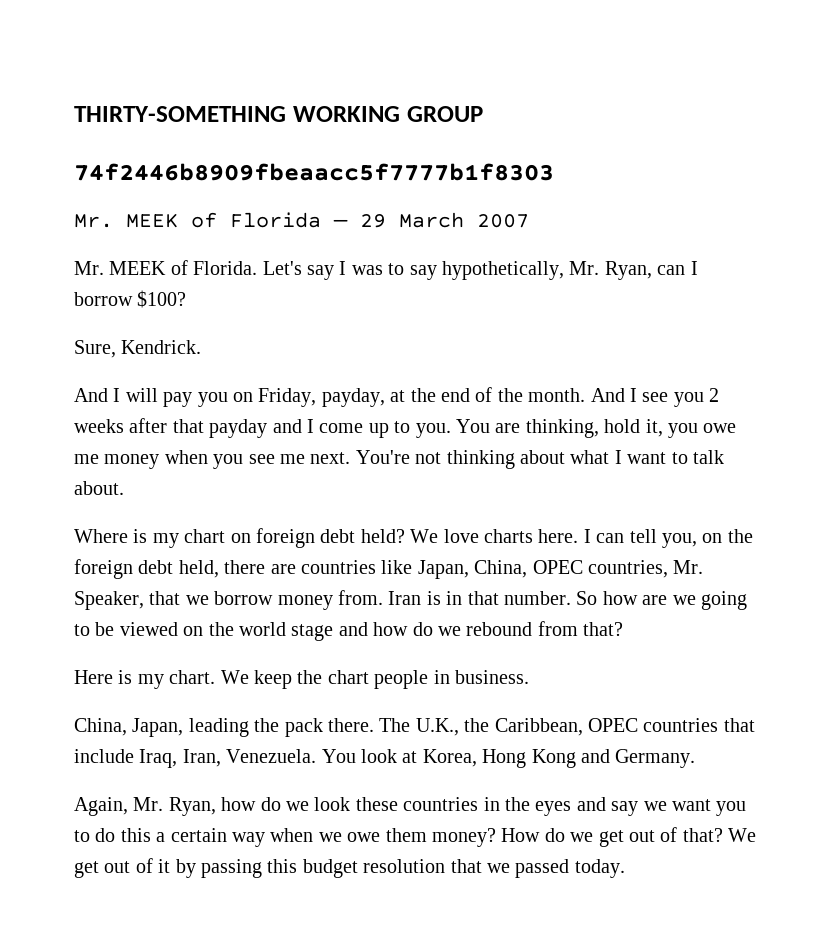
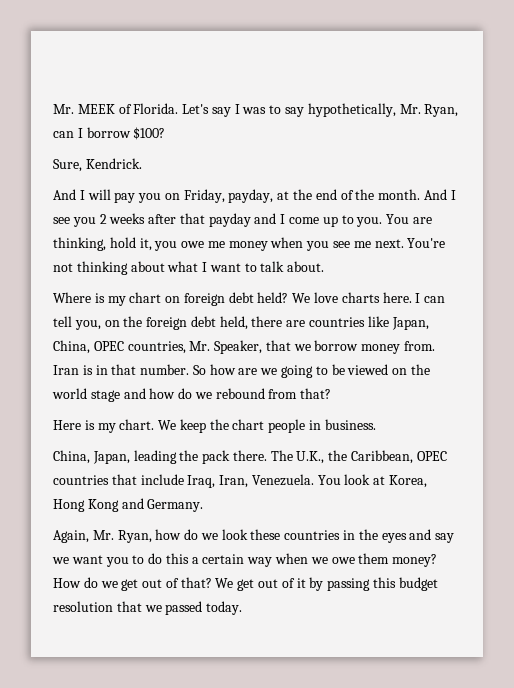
- THIRTY-SOMETHING WORKING GROUP
- 74f2446b8909fbeaacc5f7777b1f8303
- Mr. MEEK of Florida — 29 March 2007

